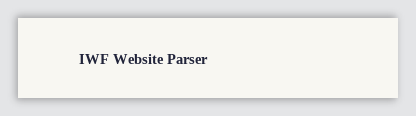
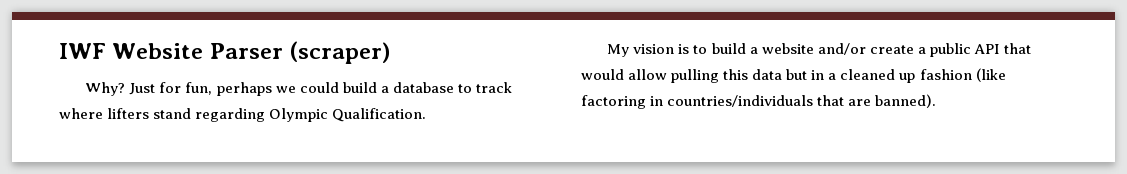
- IWF Website Parser
+ IWF Website Parser (scraper)
+ Why? Just for fun, perhaps we could build a database to track where lifters stand regarding Olympic Qualification.
+ My vision is to build a website and/or create a public API that would allow pulling this data but in a cleaned up fashion (like factoring in countries/individuals that are banned).

